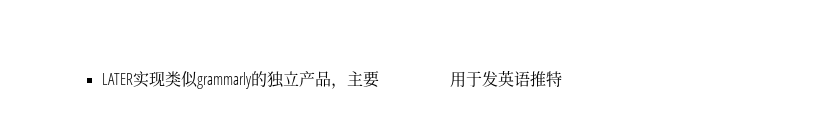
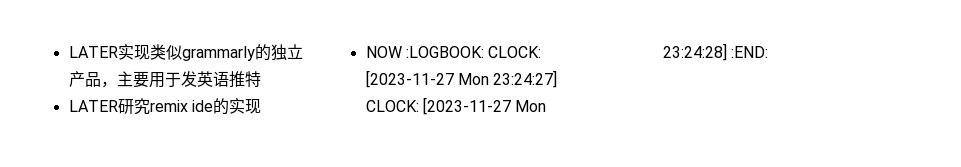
+ LATER研究remix ide的实现
+ NOW :LOGBOOK: CLOCK: [2023-11-27 Mon 23:24:27] CLOCK: [2023-11-27 Mon 23:24:28] :END:

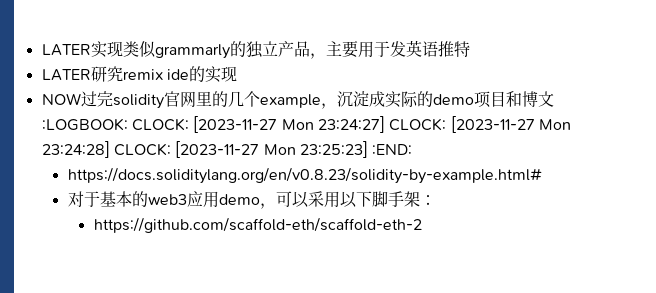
- NOW :LOGBOOK: CLOCK: [2023-11-27 Mon 23:24:27] CLOCK: [2023-11-27 Mon 23:24:28] :END:
+ NOW过完solidity官网里的几个example，沉淀成实际的demo项目和博文:LOGBOOK: CLOCK: [2023-11-27 Mon 23:24:27] CLOCK: [2023-11-27 Mon 23:24:28] CLOCK: [2023-11-27 Mon 23:25:23] :END:
+ https://docs.soliditylang.org/en/v0.8.23/solidity-by-example.html#
+ 对于基本的web3应用demo，可以采用以下脚手架：
+ https://github.com/scaffold-eth/scaffold-eth-2

